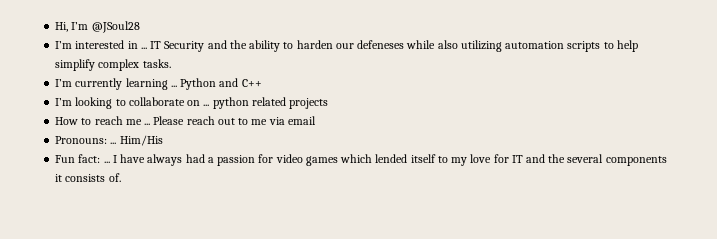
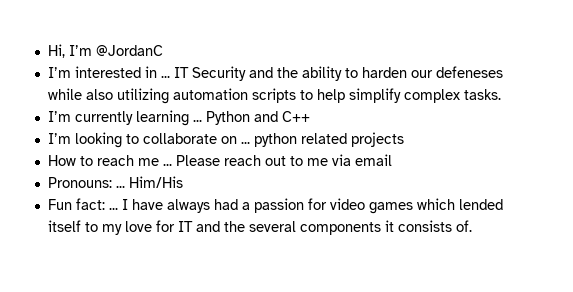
- Hi, I’m @JSoul28
+ Hi, I’m @JordanC

